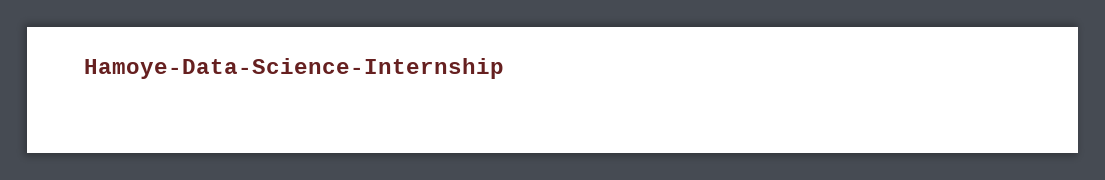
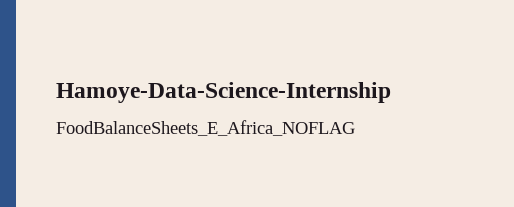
+ FoodBalanceSheets_E_Africa_NOFLAG

